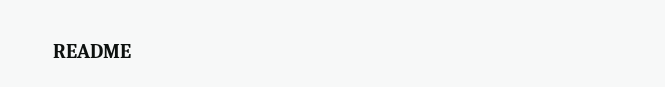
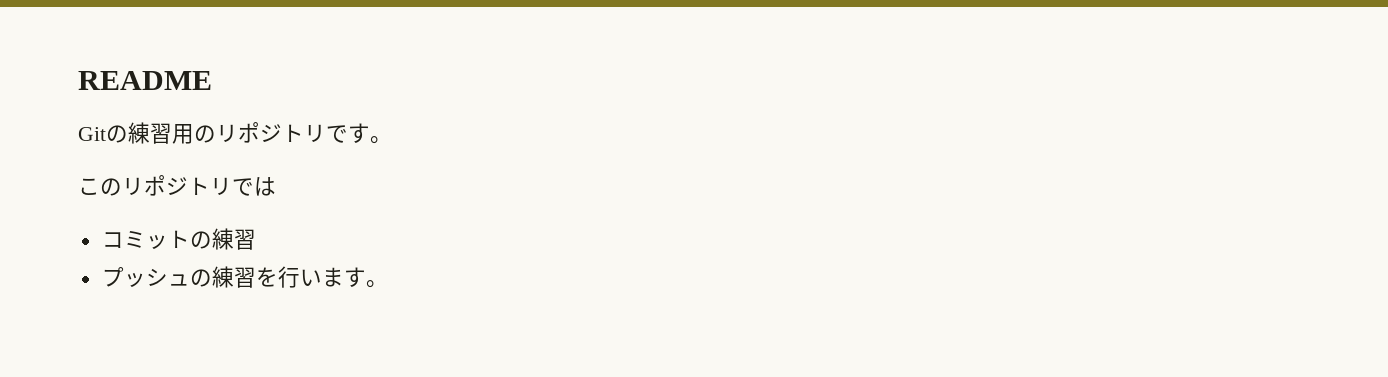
+ Gitの練習用のリポジトリです。
+ このリポジトリでは
+ コミットの練習
+ プッシュの練習を行います。

